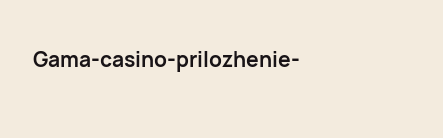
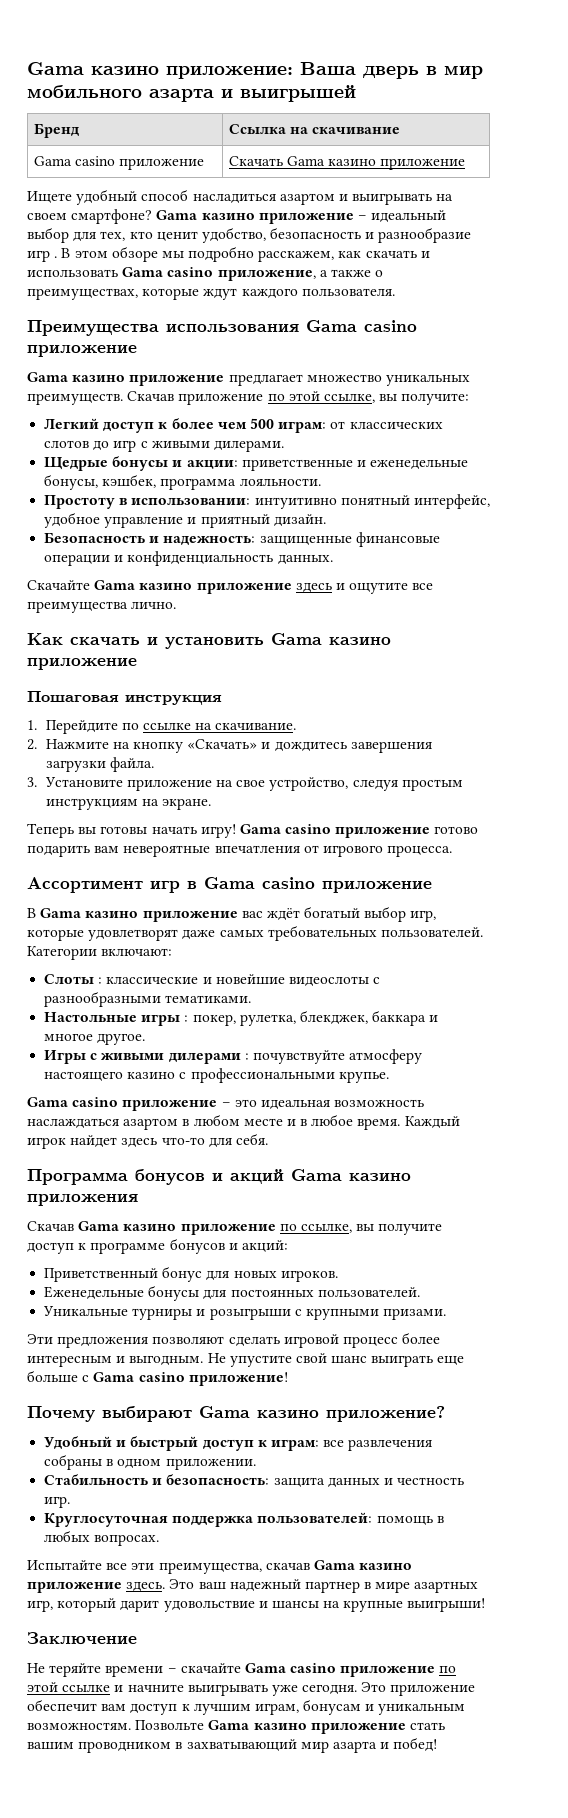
- Gama-casino-prilozhenie-
+ Gama казино приложение: Ваша дверь в мир мобильного азарта и выигрышей
+ Бренд | Ссылка на скачивание
+ Gama casino приложение | Скачать Gama казино приложение
+ Ищете удобный способ насладиться азартом и выигрывать на своем смартфоне? Gama казино приложение – идеальный выбор для тех, кто ценит удобство, безопасность и разнообразие игр . В этом обзоре мы подробно расскажем, как скачать и использовать Gama casino приложение, а также о преимуществах, которые ждут каждого пользователя.
+ Преимущества использования Gama casino приложение
+ Gama казино приложение предлагает множество уникальных преимуществ. Скачав приложение по этой ссылке, вы получите:
+ Легкий доступ к более чем 500 играм: от классических слотов до игр с живыми дилерами.
+ Щедрые бонусы и акции: приветственные и еженедельные бонусы, кэшбек, программа лояльности.
+ Простоту в использовании: интуитивно понятный интерфейс, удобное управление и приятный дизайн.
+ Безопасность и надежность: защищенные финансовые операции и конфиденциальность данных.
+ Скачайте Gama казино приложение здесь и ощутите все преимущества лично.
+ Как скачать и установить Gama казино приложение
+ Пошаговая инструкция
+ 1. Перейдите по ссылке на скачивание.
+ 2. Нажмите на кнопку «Скачать» и дождитесь завершения загрузки файла.
+ 3. Установите приложение на свое устройство, следуя простым инструкциям на экране.
+ Теперь вы готовы начать игру! Gama casino приложение готово подарить вам невероятные впечатления от игрового процесса.
+ Ассортимент игр в Gama casino приложение
+ В Gama казино приложение вас ждёт богатый выбор игр, которые удовлетворят даже самых требовательных пользователей. Категории включают:
+ Слоты : классические и новейшие видеослоты с разнообразными тематиками.
+ Настольные игры : покер, рулетка, блекджек, баккара и многое другое.
+ Игры с живыми дилерами : почувствуйте атмосферу настоящего казино с профессиональными крупье.
+ Gama casino приложение – это идеальная возможность наслаждаться азартом в любом месте и в любое время. Каждый игрок найдет здесь что-то для себя.
+ Программа бонусов и акций Gama казино приложения
+ Скачав Gama казино приложение по ссылке, вы получите доступ к программе бонусов и акций:
+ Приветственный бонус для новых игроков.
+ Еженедельные бонусы для постоянных пользователей.
+ Уникальные турниры и розыгрыши с крупными призами.
+ Эти предложения позволяют сделать игровой процесс более интересным и выгодным. Не упустите свой шанс выиграть еще больше с Gama casino приложение!
+ Почему выбирают Gama казино приложение?
+ Удобный и быстрый доступ к играм: все развлечения собраны в одном приложении.
+ Стабильность и безопасность: защита данных и честность игр.
+ Круглосуточная поддержка пользователей: помощь в любых вопросах.
+ Испытайте все эти преимущества, скачав Gama казино приложение здесь. Это ваш надежный партнер в мире азартных игр, который дарит удовольствие и шансы на крупные выигрыши!
+ Заключение
+ Не теряйте времени – скачайте Gama casino приложение по этой ссылке и начните выигрывать уже сегодня. Это приложение обеспечит вам доступ к лучшим играм, бонусам и уникальным возможностям. Позвольте Gama казино приложение стать вашим проводником в захватывающий мир азарта и побед!

